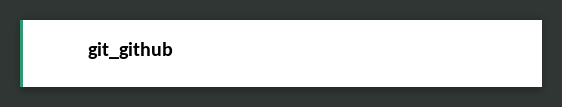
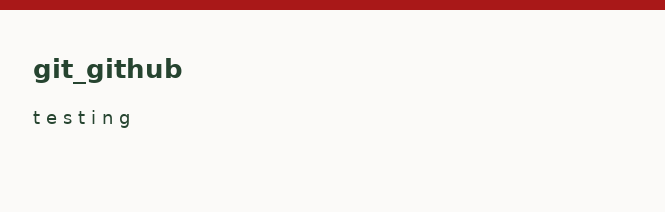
+ t e s t i n g

